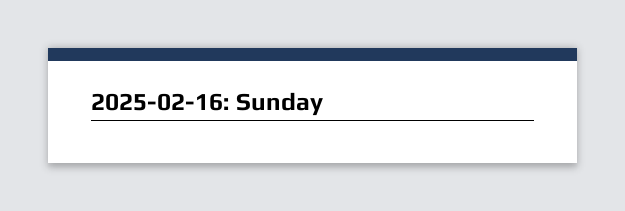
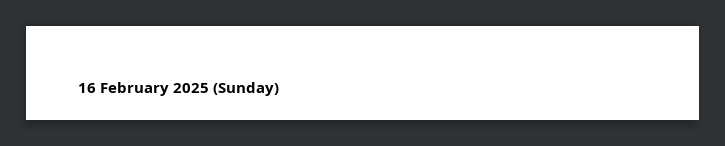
- 2025-02-16: Sunday
+ 16 February 2025 (Sunday)

